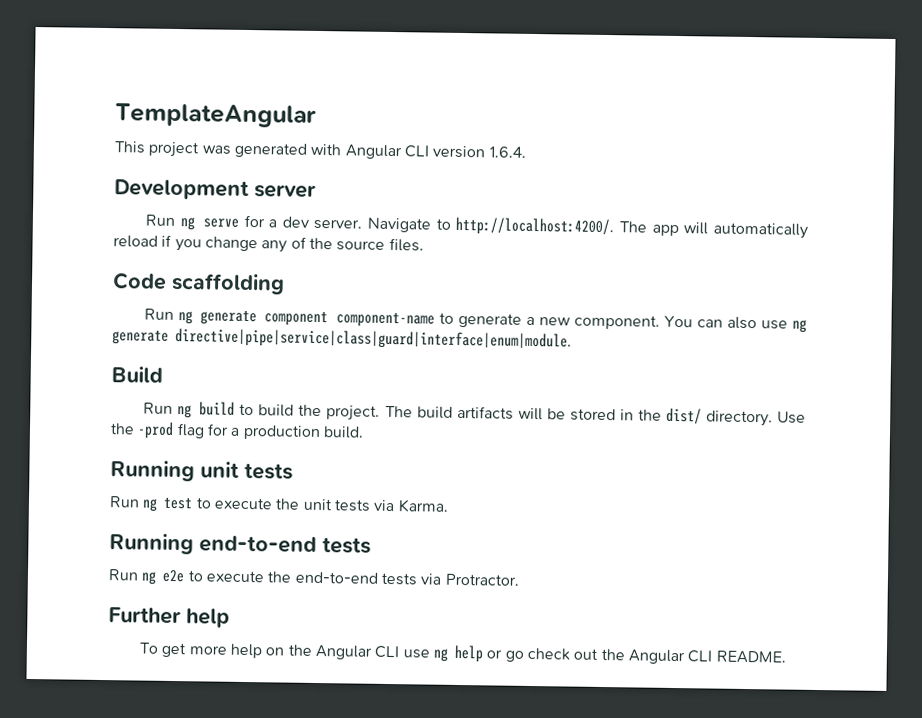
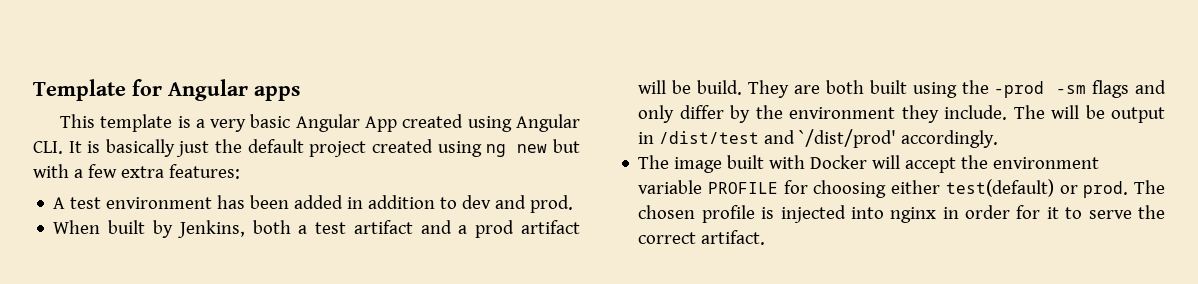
- TemplateAngular
- This project was generated with Angular CLI version 1.6.4.
- Development server
- Run ng serve for a dev server. Navigate to http://localhost:4200/. The app will automatically reload if you change any of the source files.
- Code scaffolding
- Run ng generate component component-name to generate a new component. You can also use ng generate directive|pipe|service|class|guard|interface|enum|module.
- Build
- Run ng build to build the project. The build artifacts will be stored in the dist/ directory. Use the -prod flag for a production build.
- Running unit tests
- Run ng test to execute the unit tests via Karma.
- Running end-to-end tests
- Run ng e2e to execute the end-to-end tests via Protractor.
- Further help
- To get more help on the Angular CLI use ng help or go check out the Angular CLI README.
+ Template for Angular apps
+ This template is a very basic Angular App created using Angular CLI. It is basically just the default project created using ng new but with a few extra features:
+ A test environment has been added in addition to dev and prod.
+ When built by Jenkins, both a test artifact and a prod artifact will be build. They are both built using the -prod -sm flags and only differ by the environment they include. The will be output in /dist/test and `/dist/prod' accordingly.
+ The image built with Docker will accept the environment variable PROFILE for choosing either test(default) or prod. The chosen profile is injected into nginx in order for it to serve the correct artifact.

